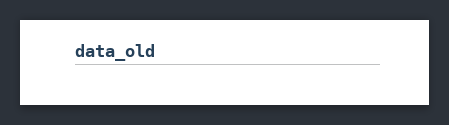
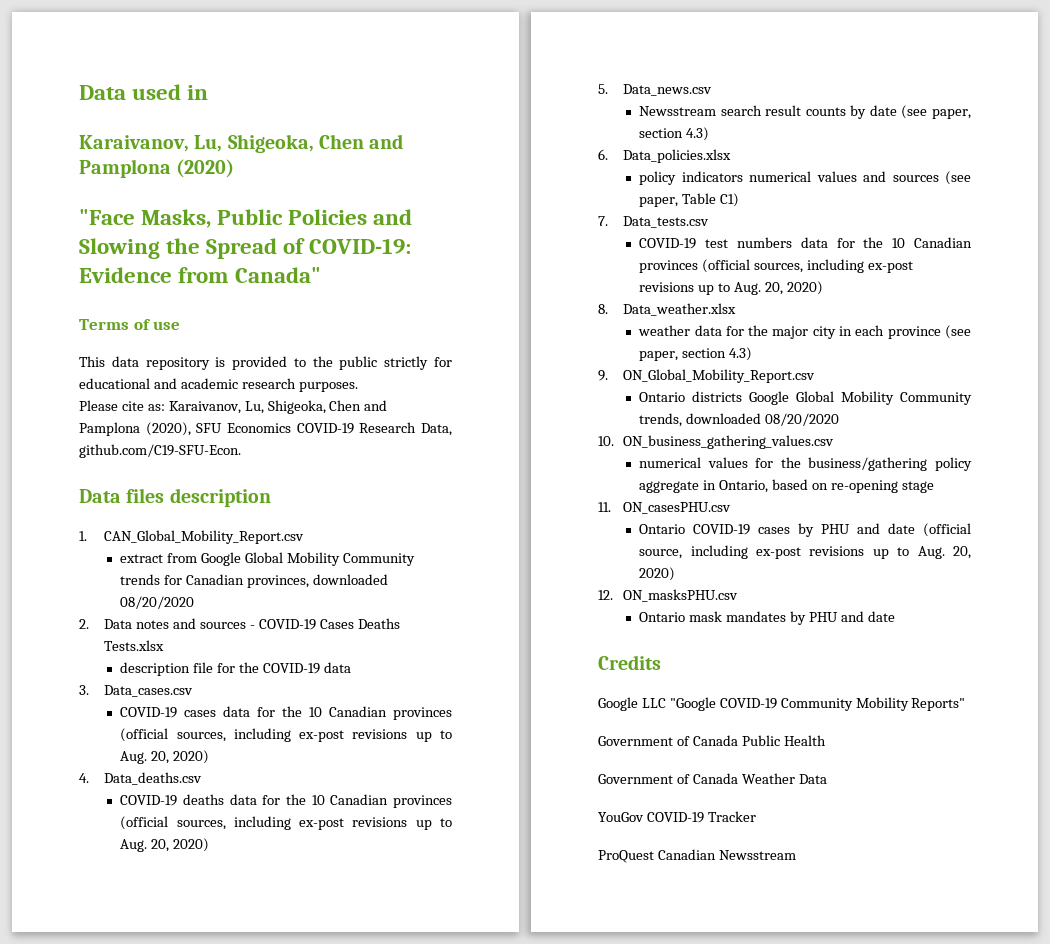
- data_old
+ Data used in
+ Karaivanov, Lu, Shigeoka, Chen and Pamplona (2020)
+ "Face Masks, Public Policies and Slowing the Spread of COVID-19: Evidence from Canada"
+ Terms of use
+ This data repository is provided to the public strictly for educational and academic research purposes.
+ Please cite as: Karaivanov, Lu, Shigeoka, Chen and Pamplona (2020), SFU Economics COVID-19 Research Data, github.com/C19-SFU-Econ.
+ Data files description
+ 1. CAN_Global_Mobility_Report.csv
+ extract from Google Global Mobility Community trends for Canadian provinces, downloaded 08/20/2020
+ 2. Data notes and sources - COVID-19 Cases Deaths Tests.xlsx
+ description file for the COVID-19 data
+ 3. Data_cases.csv
+ COVID-19 cases data for the 10 Canadian provinces (official sources, including ex-post revisions up to Aug. 20, 2020)
+ 4. Data_deaths.csv
+ COVID-19 deaths data for the 10 Canadian provinces (official sources, including ex-post revisions up to Aug. 20, 2020)
+ 5. Data_news.csv
+ Newsstream search result counts by date (see paper, section 4.3)
+ 6. Data_policies.xlsx
+ policy indicators numerical values and sources (see paper, Table C1)
+ 7. Data_tests.csv
+ COVID-19 test numbers data for the 10 Canadian provinces (official sources, including ex-post revisions up to Aug. 20, 2020)
+ 8. Data_weather.xlsx
+ weather data for the major city in each province (see paper, section 4.3)
+ 9. ON_Global_Mobility_Report.csv
+ Ontario districts Google Global Mobility Community trends, downloaded 08/20/2020
+ 10. ON_business_gathering_values.csv
+ numerical values for the business/gathering policy aggregate in Ontario, based on re-opening stage
+ 11. ON_casesPHU.csv
+ Ontario COVID-19 cases by PHU and date (official source, including ex-post revisions up to Aug. 20, 2020)
+ 12. ON_masksPHU.csv
+ Ontario mask mandates by PHU and date
+ Credits
+ Google LLC "Google COVID-19 Community Mobility Reports"
+ Government of Canada Public Health
+ Government of Canada Weather Data
+ YouGov COVID-19 Tracker
+ ProQuest Canadian Newsstream

